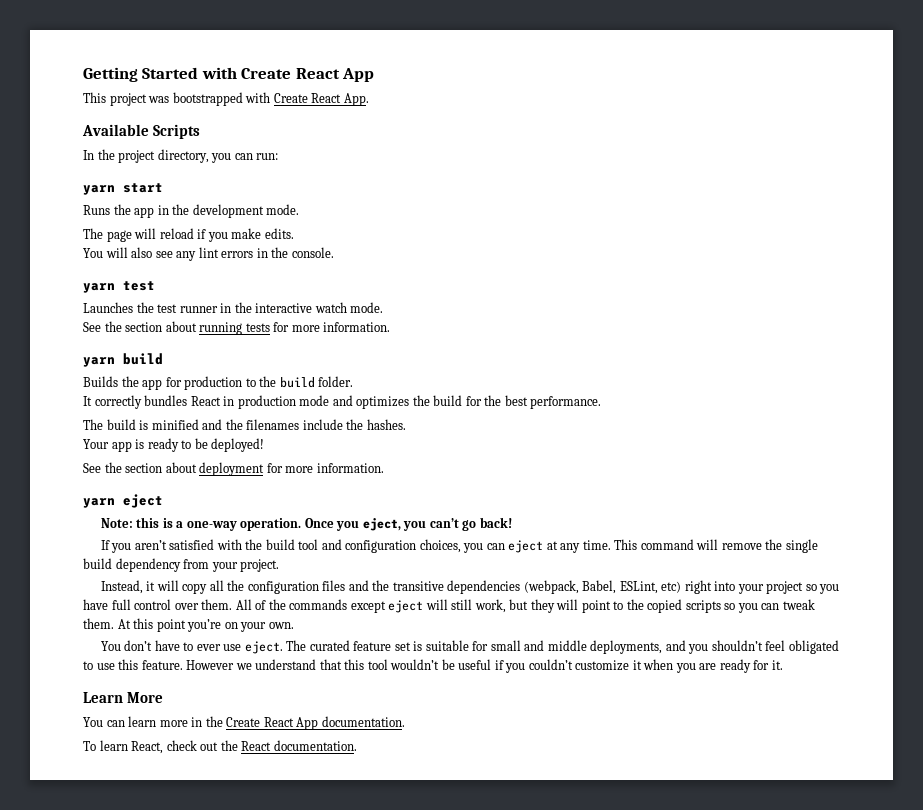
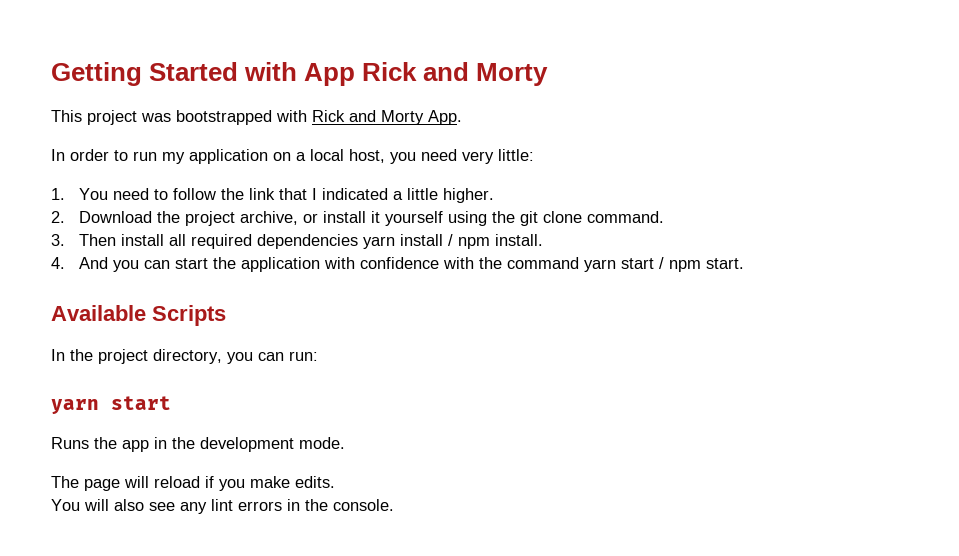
- Getting Started with Create React App
+ Getting Started with App Rick and Morty
- This project was bootstrapped with Create React App.
+ This project was bootstrapped with Rick and Morty App.
+ In order to run my application on a local host, you need very little:
+ 1. You need to follow the link that I indicated a little higher.
+ 2. Download the project archive, or install it yourself using the git clone command.
+ 3. Then install all required dependencies yarn install / npm install.
+ 4. And you can start the application with confidence with the command yarn start / npm start.
- yarn test
- Launches the test runner in the interactive watch mode.
- See the section about running tests for more information.
- yarn build
- Builds the app for production to the build folder.
- It correctly bundles React in production mode and optimizes the build for the best performance.
- The build is minified and the filenames include the hashes.
- Your app is ready to be deployed!
- See the section about deployment for more information.
- yarn eject
- Note: this is a one-way operation. Once you eject, you can’t go back!
- If you aren’t satisfied with the build tool and configuration choices, you can eject at any time. This command will remove the single build dependency from your project.
- Instead, it will copy all the configuration files and the transitive dependencies (webpack, Babel, ESLint, etc) right into your project so you have full control over them. All of the commands except eject will still work, but they will point to the copied scripts so you can tweak them. At this point you’re on your own.
- You don’t have to ever use eject. The curated feature set is suitable for small and middle deployments, and you shouldn’t feel obligated to use this feature. However we understand that this tool wouldn’t be useful if you couldn’t customize it when you are ready for it.
- Learn More
- You can learn more in the Create React App documentation.
- To learn React, check out the React documentation.

